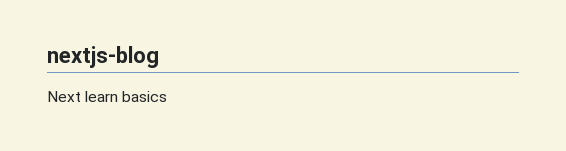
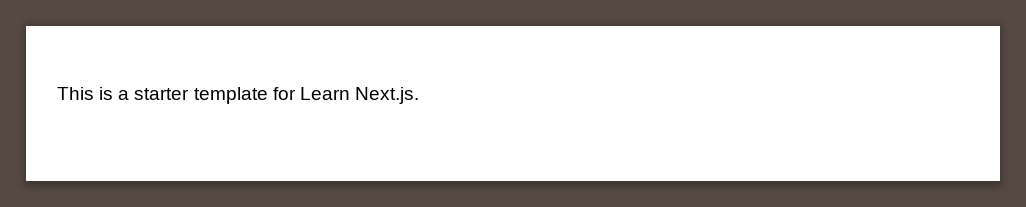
- nextjs-blog
- Next learn basics
+ This is a starter template for Learn Next.js.

